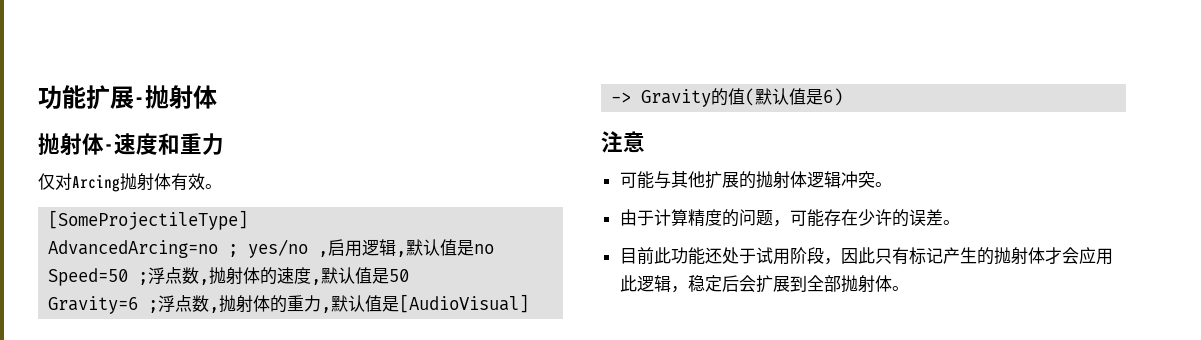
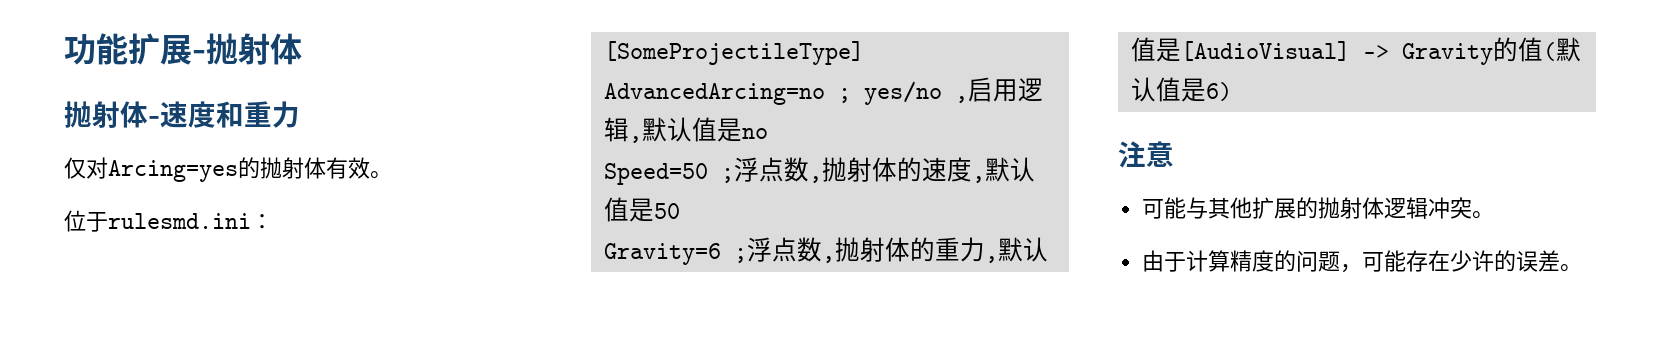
- 仅对Arcing抛射体有效。
+ 仅对Arcing=yes的抛射体有效。
+ 位于rulesmd.ini：
- 目前此功能还处于试用阶段，因此只有标记产生的抛射体才会应用此逻辑，稳定后会扩展到全部抛射体。

